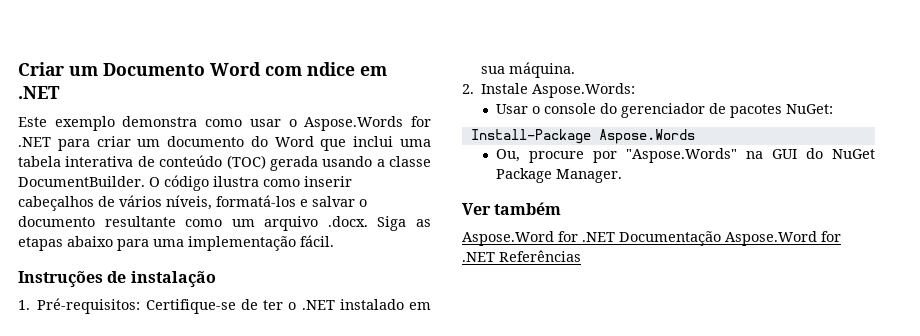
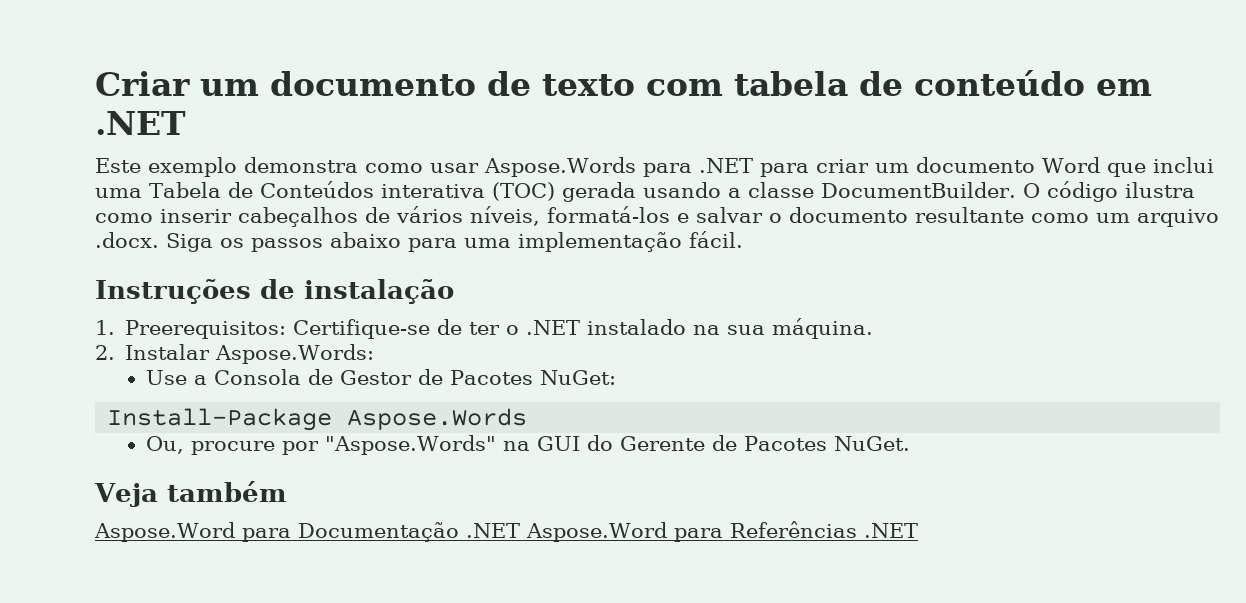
- Criar um Documento Word com ndice em .NET
+ Criar um documento de texto com tabela de conteúdo em .NET
- Este exemplo demonstra como usar o Aspose.Words for .NET para criar um documento do Word que inclui uma tabela interativa de conteúdo (TOC) gerada usando a classe DocumentBuilder.
+ Este exemplo demonstra como usar Aspose.Words para .NET para criar um documento Word que inclui uma Tabela de Conteúdos interativa (TOC) gerada usando a classe DocumentBuilder.
- O código ilustra como inserir cabeçalhos de vários níveis, formatá-los e salvar o documento resultante como um arquivo .docx. Siga as etapas abaixo para uma implementação fácil.
+ O código ilustra como inserir cabeçalhos de vários níveis, formatá-los e salvar o documento resultante como um arquivo .docx. Siga os passos abaixo para uma implementação fácil.
- 1. Pré-requisitos: Certifique-se de ter o .NET instalado em sua máquina.
+ 1. Preerequisitos: Certifique-se de ter o .NET instalado na sua máquina.
- 2. Instale Aspose.Words:
+ 2. Instalar Aspose.Words:
- Usar o console do gerenciador de pacotes NuGet:
+ Use a Consola de Gestor de Pacotes NuGet:
- Ou, procure por "Aspose.Words" na GUI do NuGet Package Manager.
- Ver também
- Aspose.Word for .NET Documentação Aspose.Word for .NET Referências
+ Ou, procure por "Aspose.Words" na GUI do Gerente de Pacotes NuGet.
+ Veja também
+ Aspose.Word para Documentação .NET Aspose.Word para Referências .NET

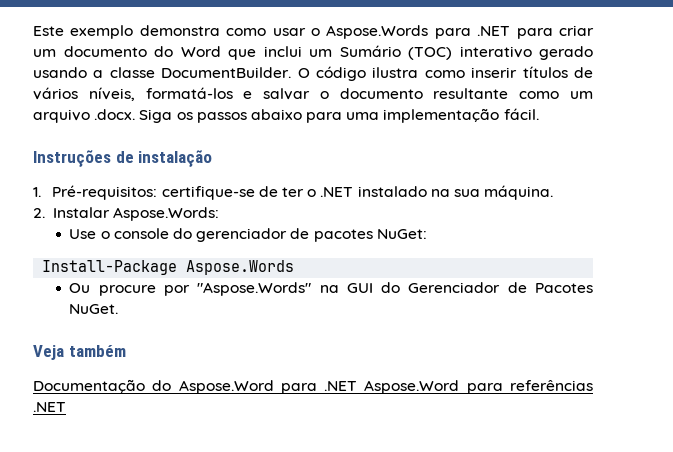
- Criar um documento de texto com tabela de conteúdo em .NET
- Este exemplo demonstra como usar Aspose.Words para .NET para criar um documento Word que inclui uma Tabela de Conteúdos interativa (TOC) gerada usando a classe DocumentBuilder.
+ Este exemplo demonstra como usar o Aspose.Words para .NET para criar um documento do Word que inclui um Sumário (TOC) interativo gerado usando a classe DocumentBuilder.
- O código ilustra como inserir cabeçalhos de vários níveis, formatá-los e salvar o documento resultante como um arquivo .docx. Siga os passos abaixo para uma implementação fácil.
+ O código ilustra como inserir títulos de vários níveis, formatá-los e salvar o documento resultante como um arquivo .docx. Siga os passos abaixo para uma implementação fácil.
- 1. Preerequisitos: Certifique-se de ter o .NET instalado na sua máquina.
+ 1. Pré-requisitos: certifique-se de ter o .NET instalado na sua máquina.
- Use a Consola de Gestor de Pacotes NuGet:
+ Use o console do gerenciador de pacotes NuGet:
- Ou, procure por "Aspose.Words" na GUI do Gerente de Pacotes NuGet.
+ Ou procure por "Aspose.Words" na GUI do Gerenciador de Pacotes NuGet.
- Aspose.Word para Documentação .NET Aspose.Word para Referências .NET
+ Documentação do Aspose.Word para .NET Aspose.Word para referências .NET

